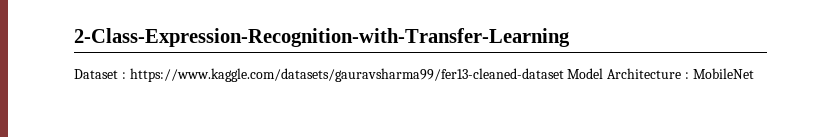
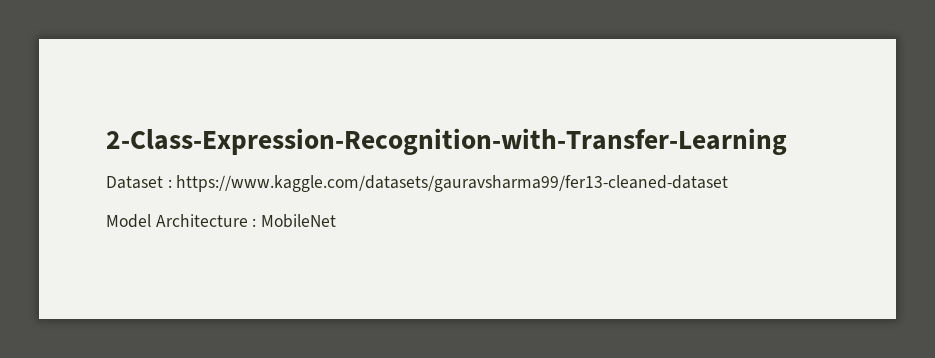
- Dataset : https://www.kaggle.com/datasets/gauravsharma99/fer13-cleaned-dataset Model Architecture : MobileNet
+ Dataset : https://www.kaggle.com/datasets/gauravsharma99/fer13-cleaned-dataset
+ Model Architecture : MobileNet

